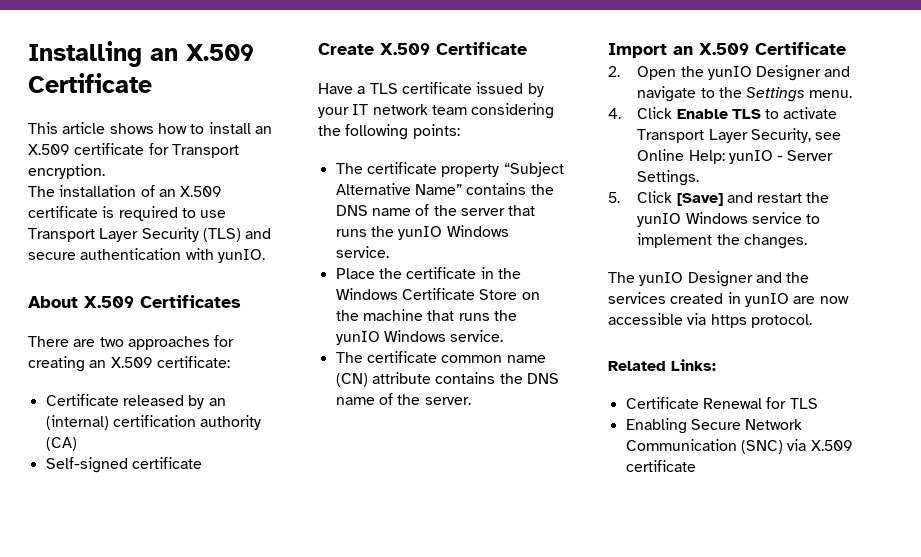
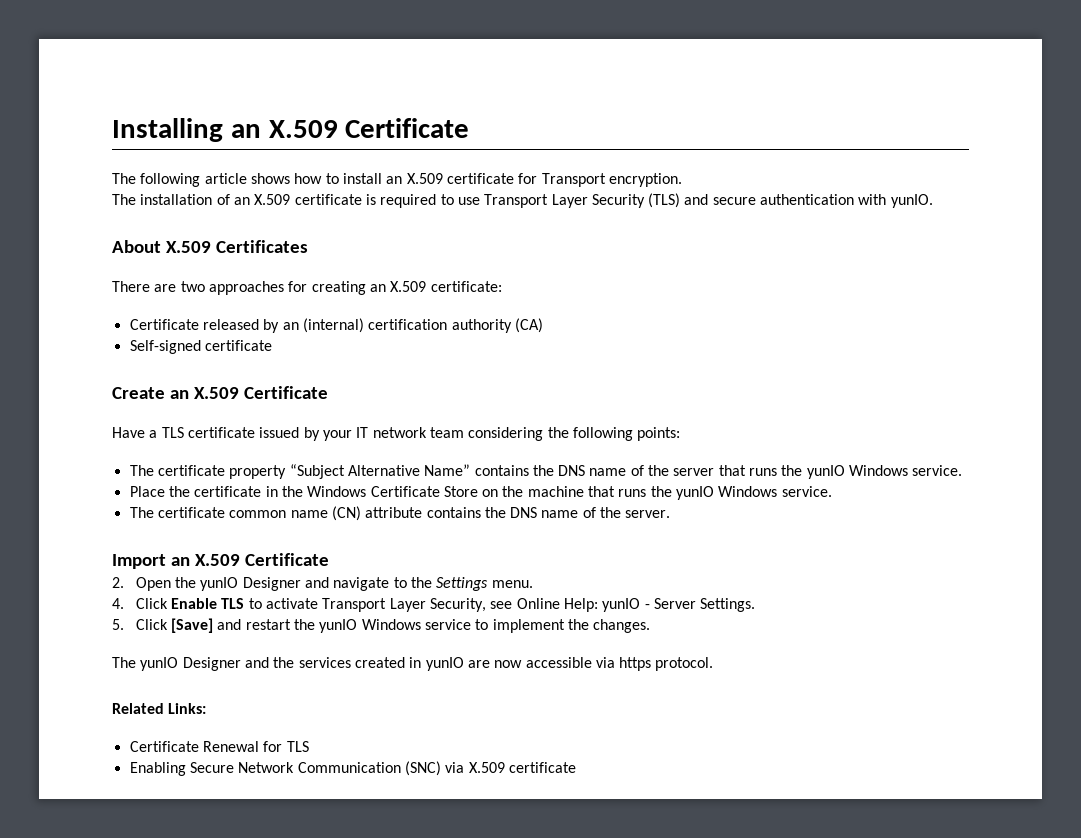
- This article shows how to install an X.509 certificate for Transport encryption.
+ The following article shows how to install an X.509 certificate for Transport encryption.
- Create X.509 Certificate
+ Create an X.509 Certificate

